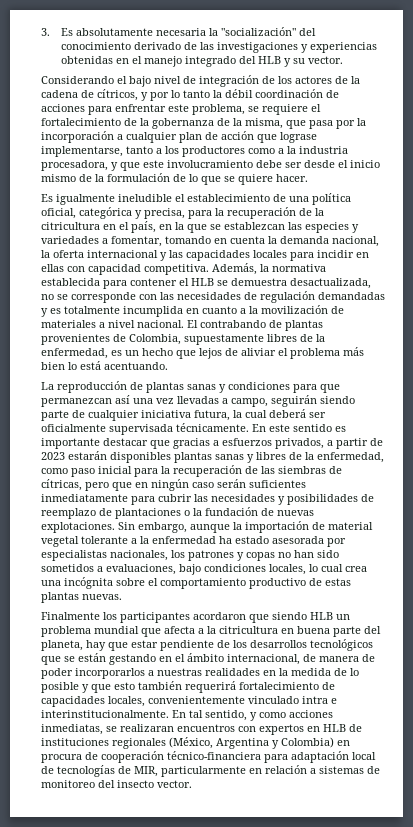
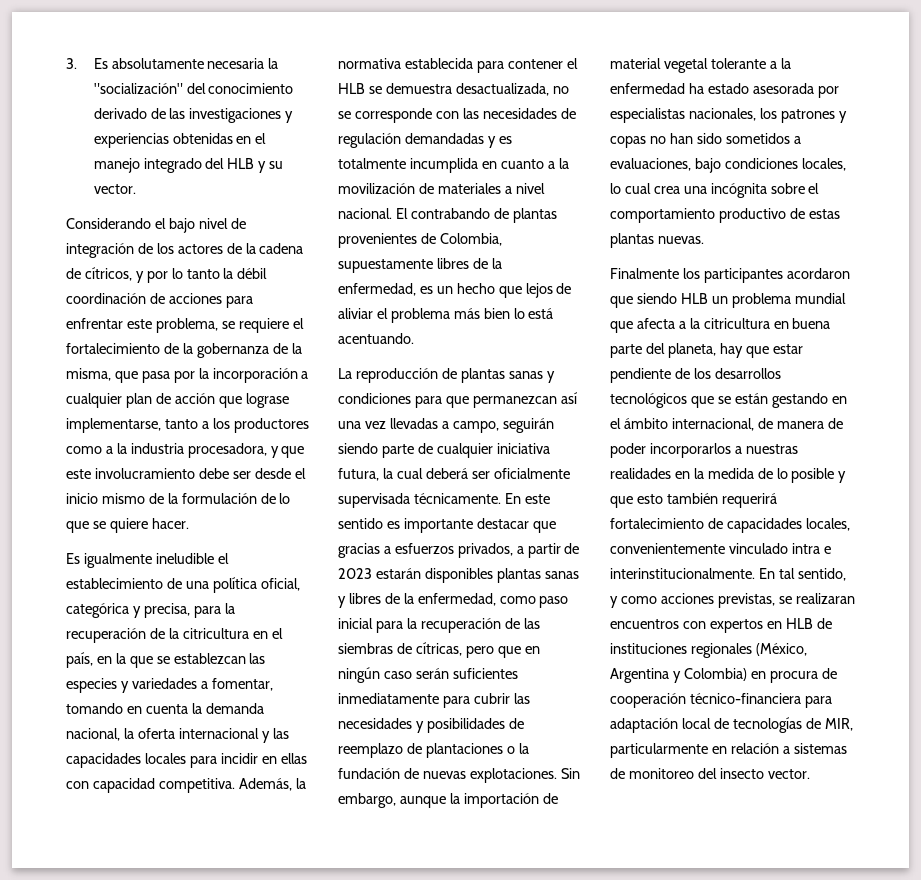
- En tal sentido, y como acciones inmediatas, se realizaran encuentros con expertos en HLB de instituciones regionales (México, Argentina y Colombia) en procura de cooperación técnico-financiera para adaptación local de tecnologías de MIR, particularmente en relación a sistemas de monitoreo del insecto vector.
+ En tal sentido, y como acciones previstas, se realizaran encuentros con expertos en HLB de instituciones regionales (México, Argentina y Colombia) en procura de cooperación técnico-financiera para adaptación local de tecnologías de MIR, particularmente en relación a sistemas de monitoreo del insecto vector.

